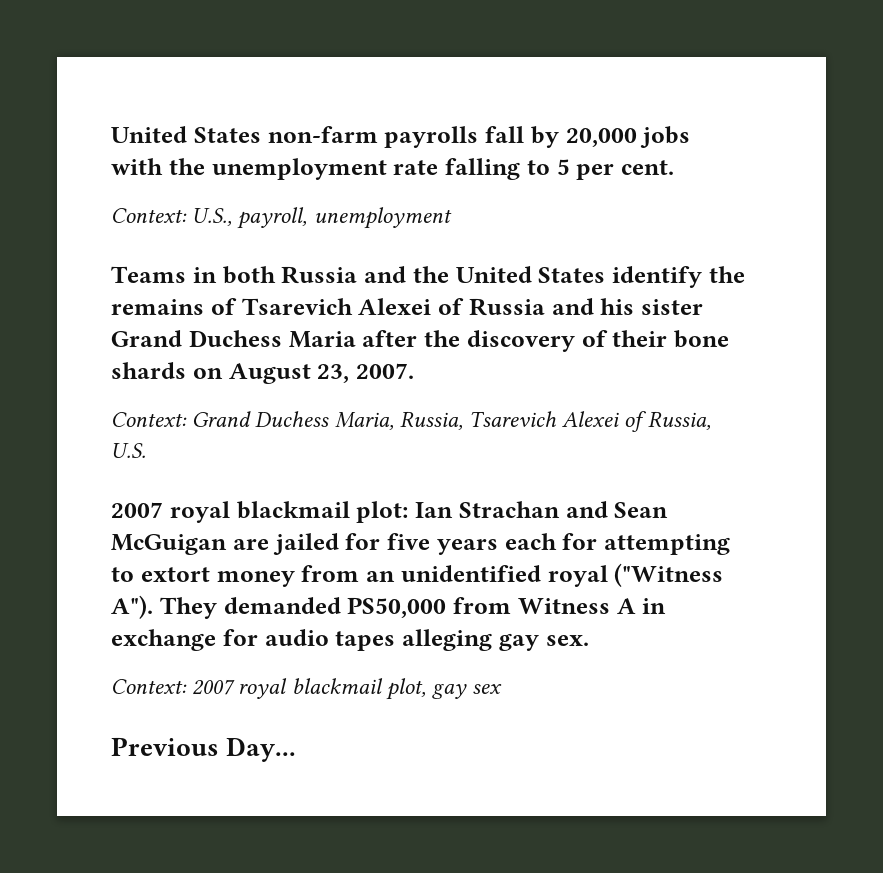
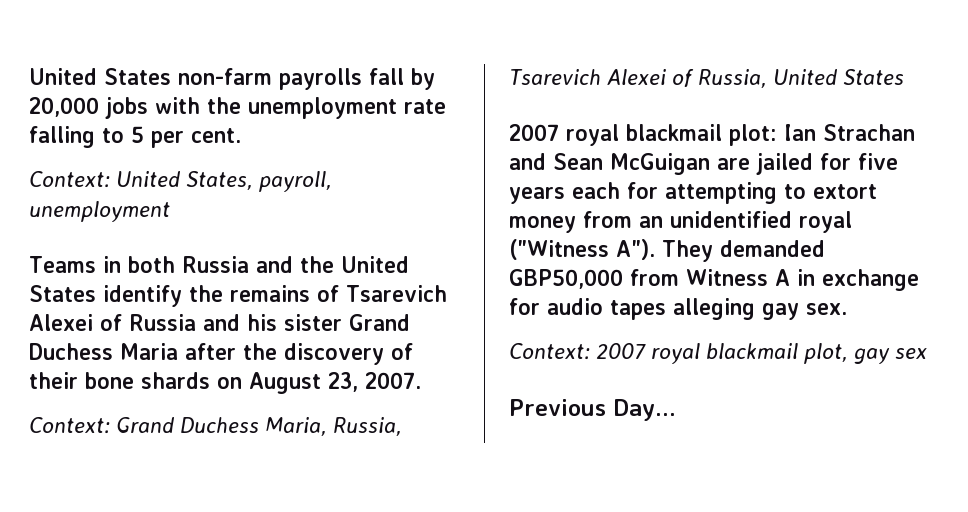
- Context: U.S., payroll, unemployment
+ Context: United States, payroll, unemployment
- Context: Grand Duchess Maria, Russia, Tsarevich Alexei of Russia, U.S.
+ Context: Grand Duchess Maria, Russia, Tsarevich Alexei of Russia, United States
- 2007 royal blackmail plot: Ian Strachan and Sean McGuigan are jailed for five years each for attempting to extort money from an unidentified royal ("Witness A"). They demanded PS50,000 from Witness A in exchange for audio tapes alleging gay sex.
+ 2007 royal blackmail plot: Ian Strachan and Sean McGuigan are jailed for five years each for attempting to extort money from an unidentified royal ("Witness A"). They demanded GBP50,000 from Witness A in exchange for audio tapes alleging gay sex.

